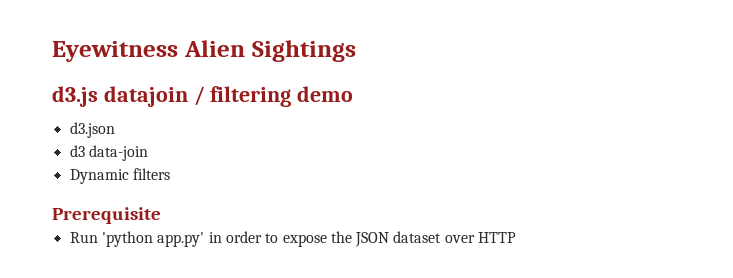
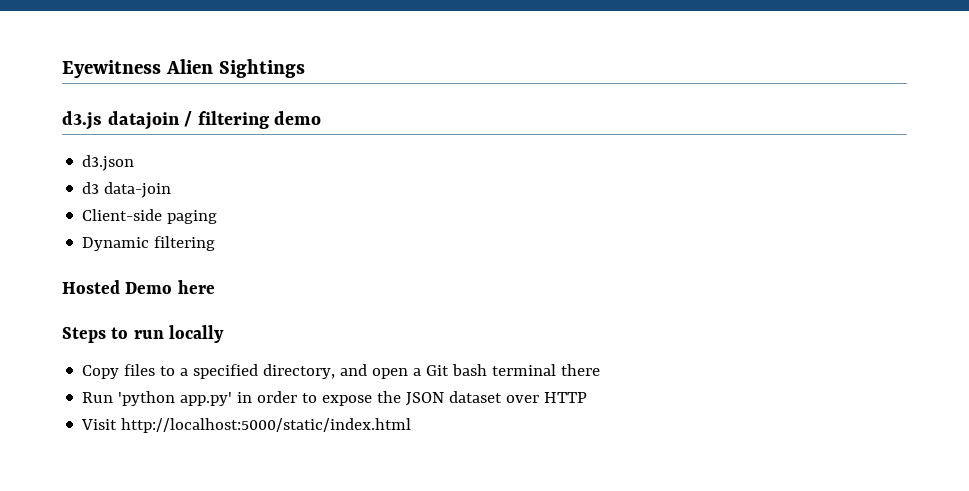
+ Client-side paging
- Dynamic filters
- Prerequisite
+ Dynamic filtering
+ Hosted Demo here
+ Steps to run locally
+ Copy files to a specified directory, and open a Git bash terminal there
+ Visit http://localhost:5000/static/index.html

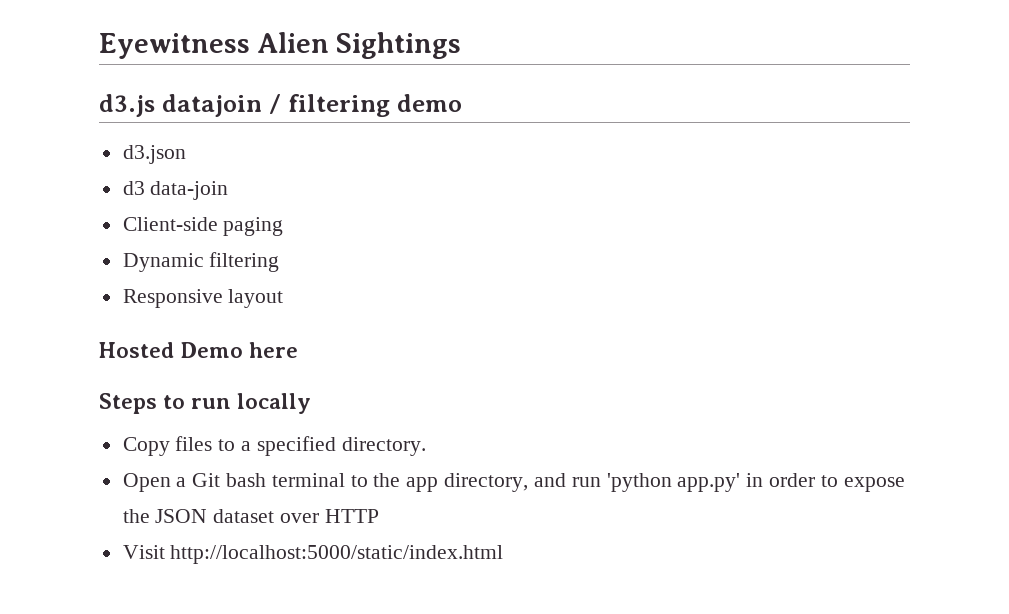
+ Responsive layout
- Copy files to a specified directory, and open a Git bash terminal there
- Run 'python app.py' in order to expose the JSON dataset over HTTP
+ Copy files to a specified directory.
+ Open a Git bash terminal to the app directory, and run 'python app.py' in order to expose the JSON dataset over HTTP

